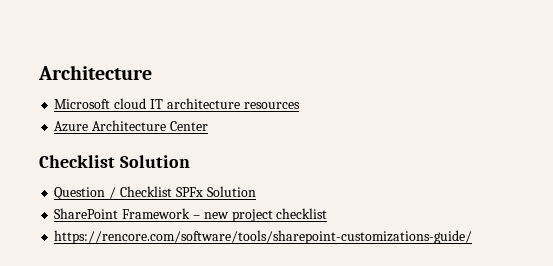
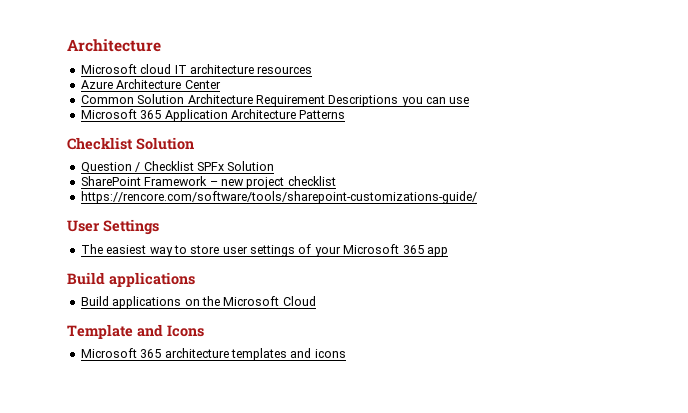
+ Common Solution Architecture Requirement Descriptions you can use
+ Microsoft 365 Application Architecture Patterns
+ User Settings
+ The easiest way to store user settings of your Microsoft 365 app
+ Build applications
+ Build applications on the Microsoft Cloud
+ Template and Icons
+ Microsoft 365 architecture templates and icons

